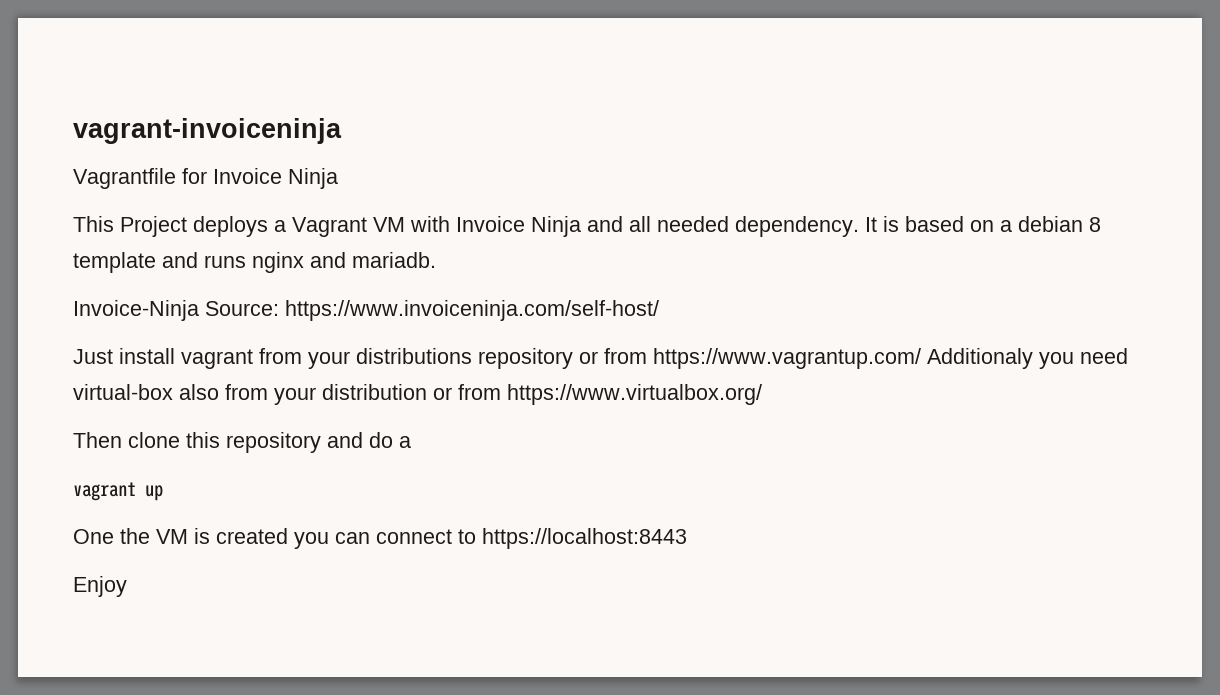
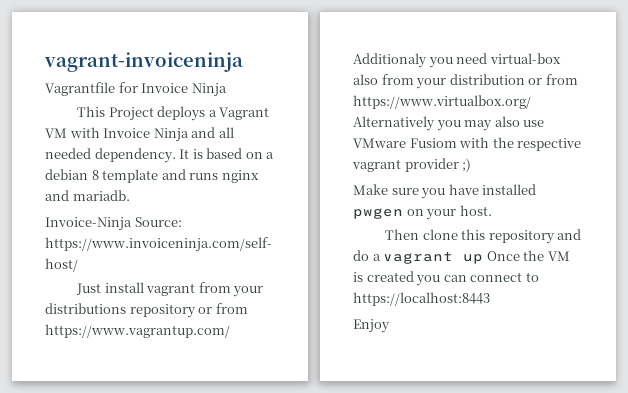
- Just install vagrant from your distributions repository or from https://www.vagrantup.com/ Additionaly you need virtual-box also from your distribution or from https://www.virtualbox.org/
+ Just install vagrant from your distributions repository or from https://www.vagrantup.com/ Additionaly you need virtual-box also from your distribution or from https://www.virtualbox.org/ Alternatively you may also use VMware Fusiom with the respective vagrant provider ;)
+ Make sure you have installed pwgen on your host.
- Then clone this repository and do a
- vagrant up
- One the VM is created you can connect to https://localhost:8443
+ Then clone this repository and do a vagrant up Once the VM is created you can connect to https://localhost:8443

